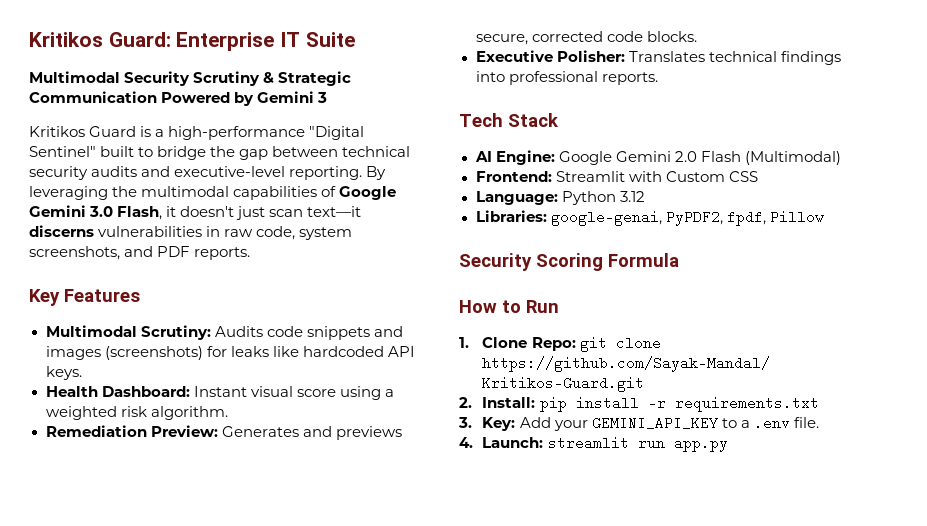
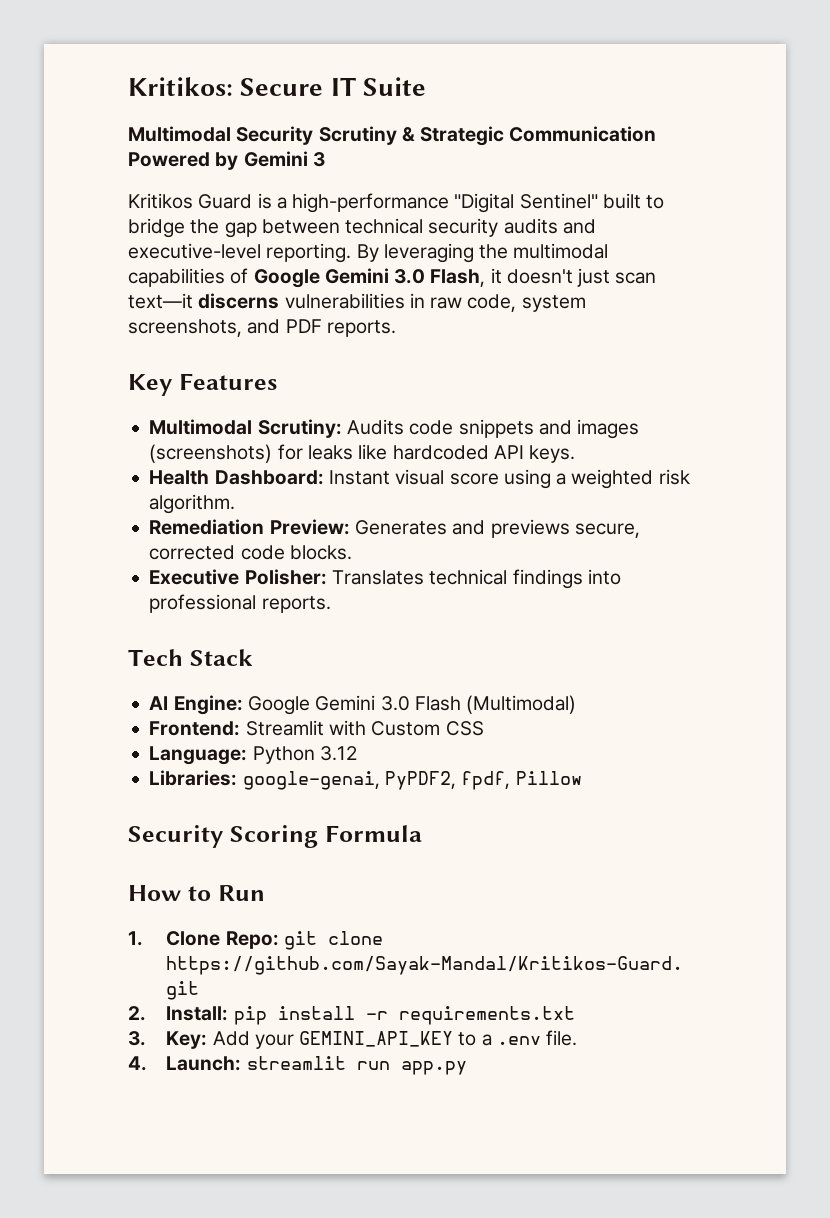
- Kritikos Guard: Enterprise IT Suite
+ Kritikos: Secure IT Suite
- AI Engine: Google Gemini 2.0 Flash (Multimodal)
+ AI Engine: Google Gemini 3.0 Flash (Multimodal)

